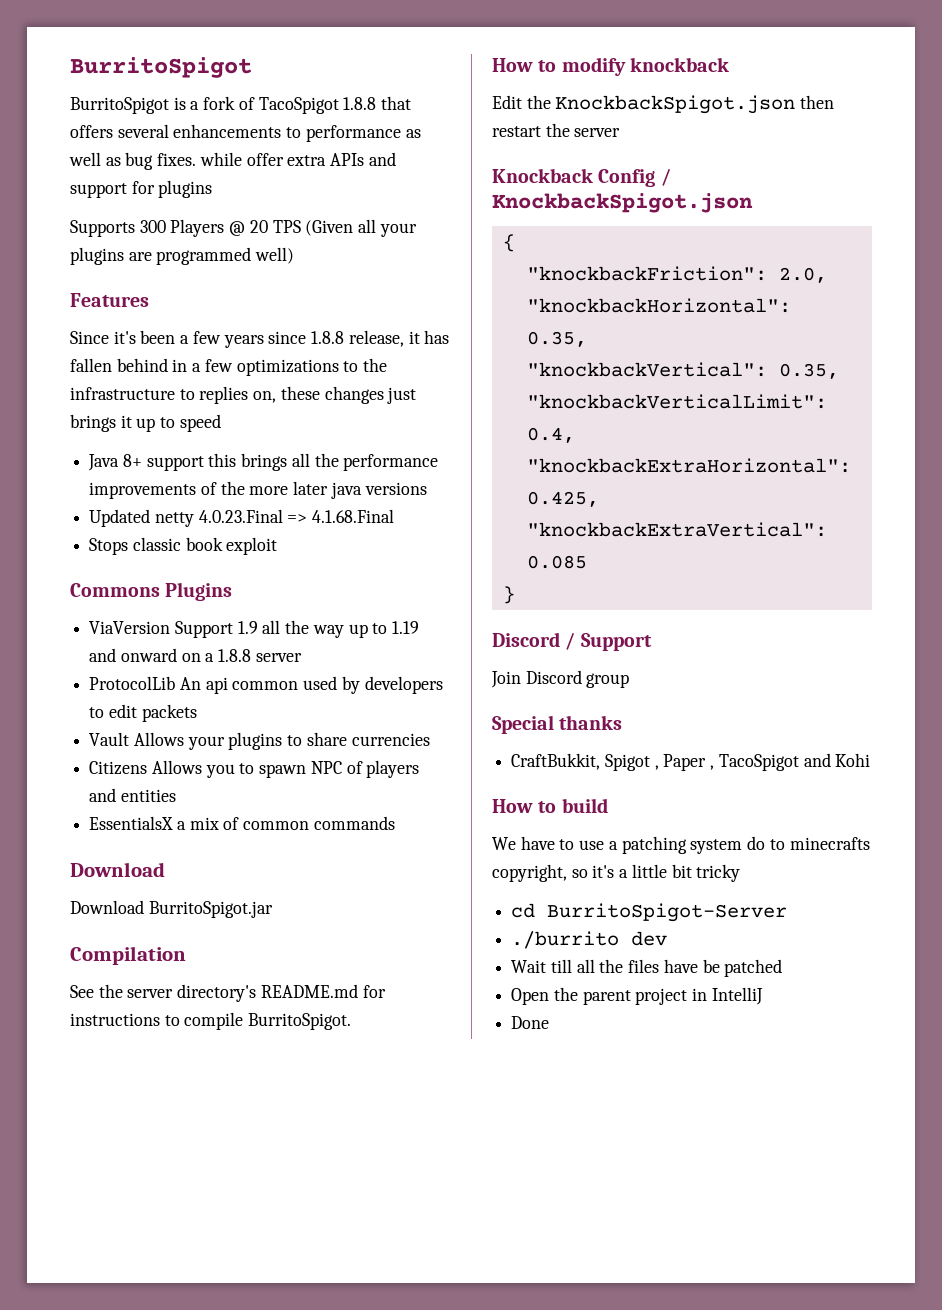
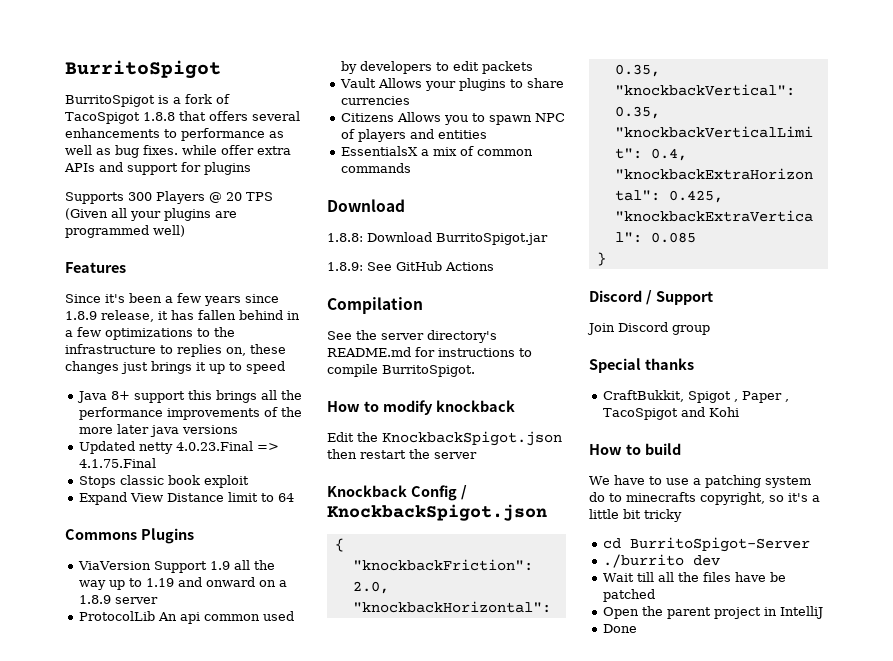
- Since it's been a few years since 1.8.8 release, it has fallen behind in a few optimizations to the infrastructure to replies on, these changes just brings it up to speed
+ Since it's been a few years since 1.8.9 release, it has fallen behind in a few optimizations to the infrastructure to replies on, these changes just brings it up to speed
- Updated netty 4.0.23.Final => 4.1.68.Final
+ Updated netty 4.0.23.Final => 4.1.75.Final
+ Expand View Distance limit to 64
- ViaVersion Support 1.9 all the way up to 1.19 and onward on a 1.8.8 server
+ ViaVersion Support 1.9 all the way up to 1.19 and onward on a 1.8.9 server
- Download BurritoSpigot.jar
+ 1.8.8: Download BurritoSpigot.jar
+ 1.8.9: See GitHub Actions

